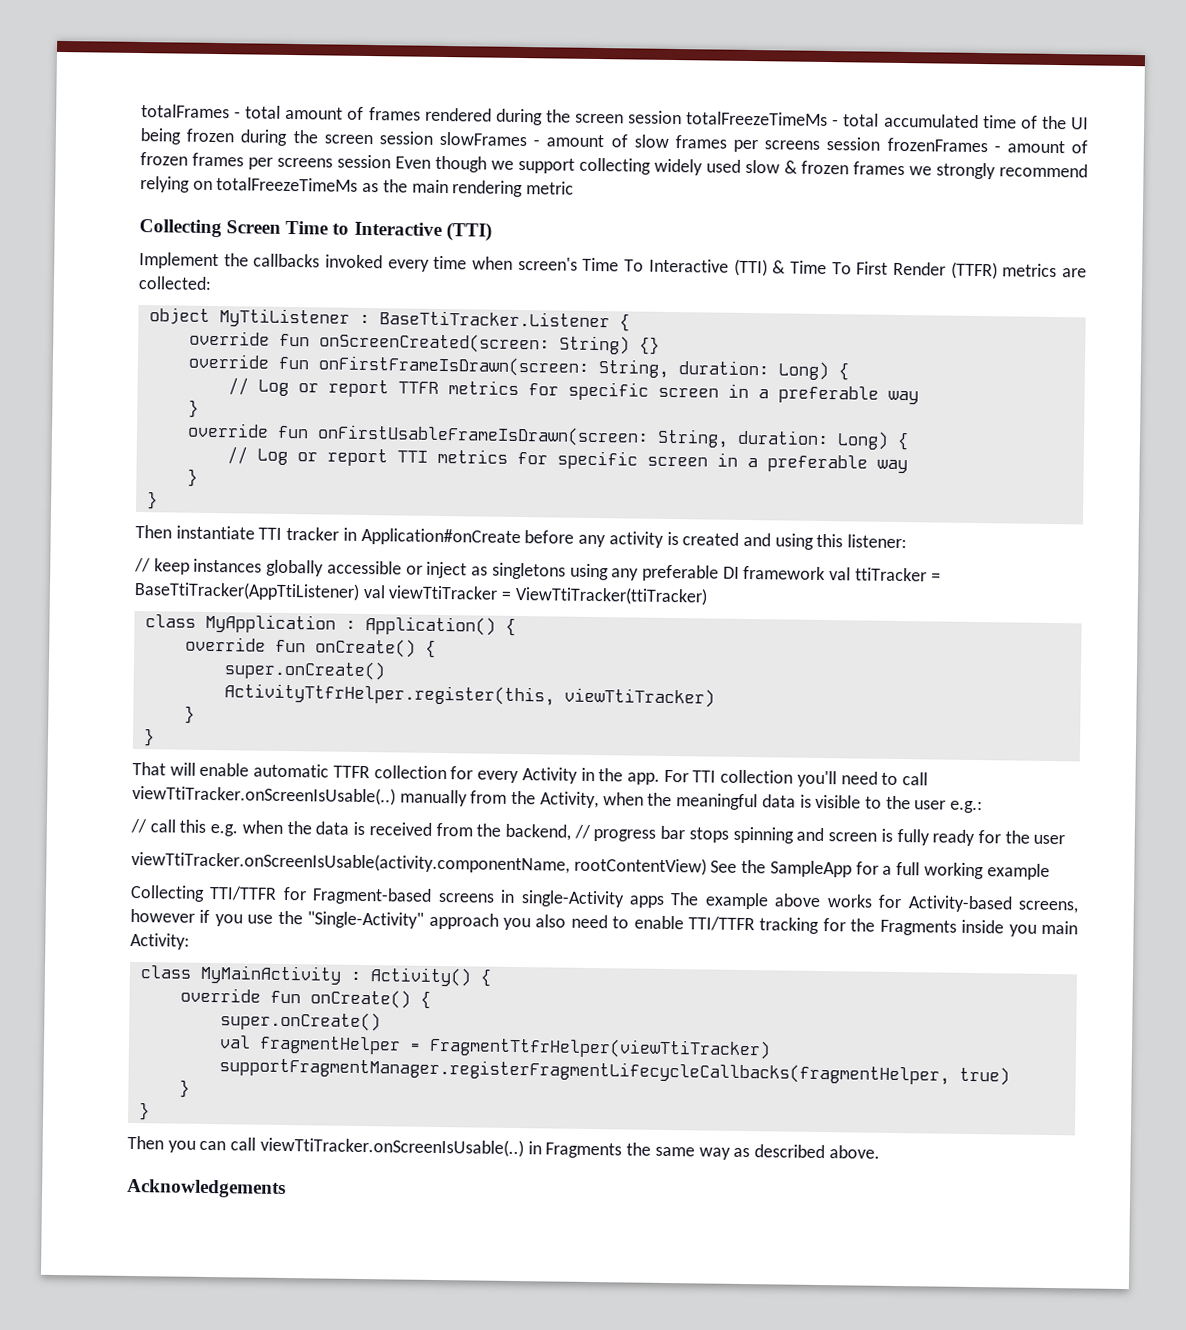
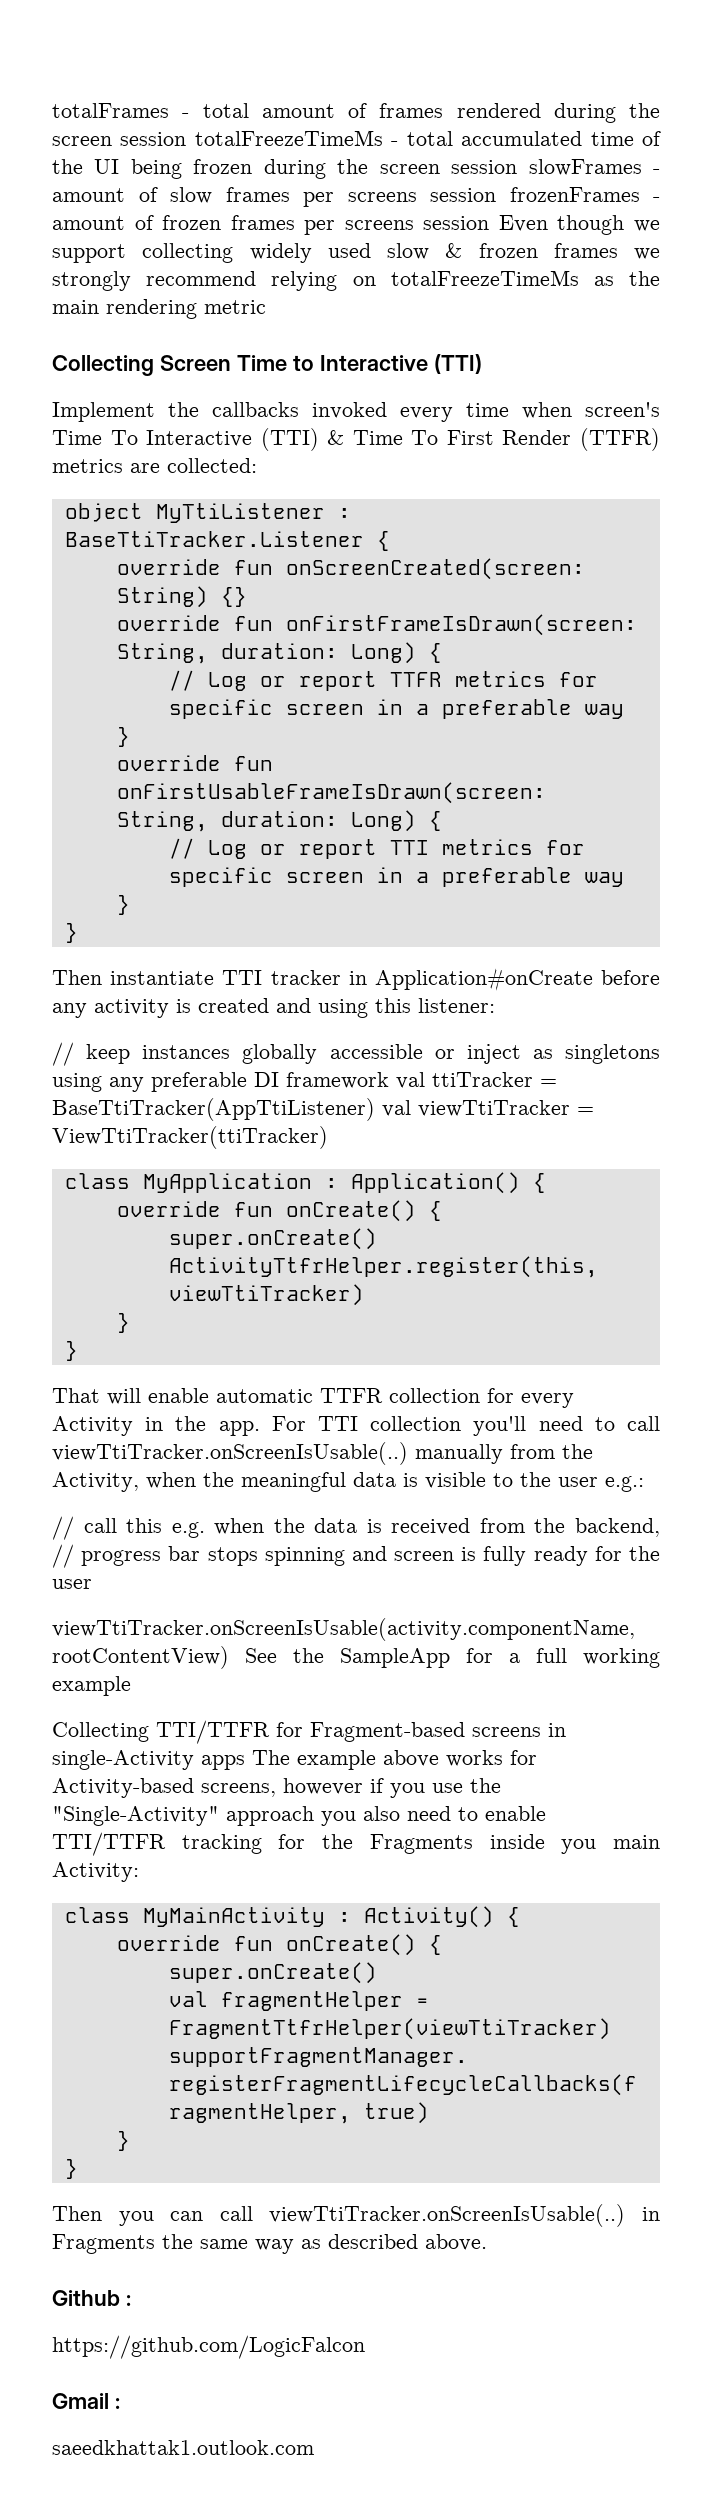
- Acknowledgements
+ Github :
+ https://github.com/LogicFalcon
+ Gmail :
+ saeedkhattak1.outlook.com

